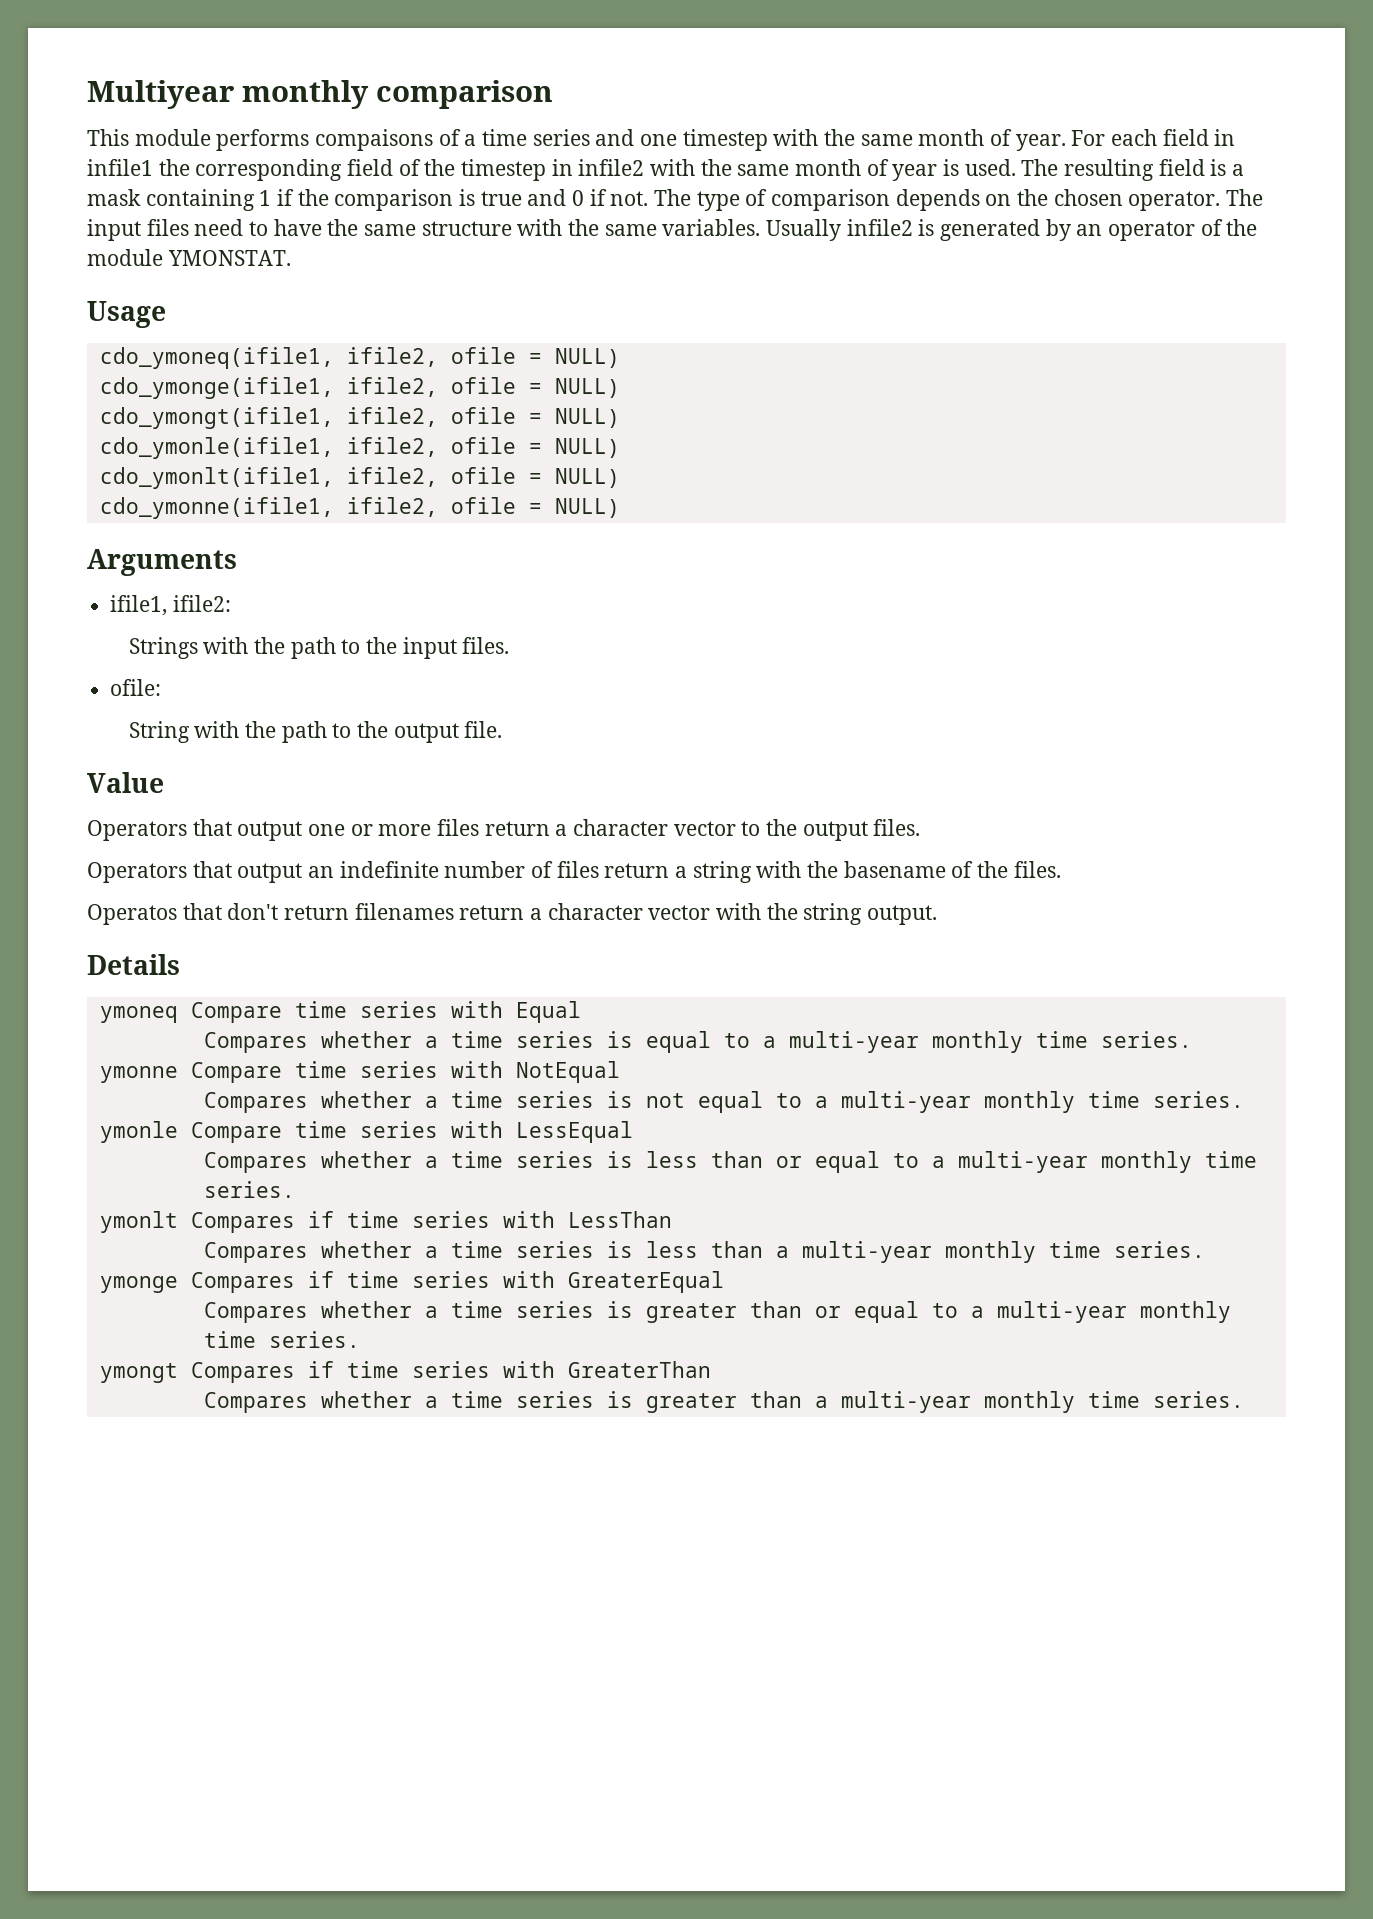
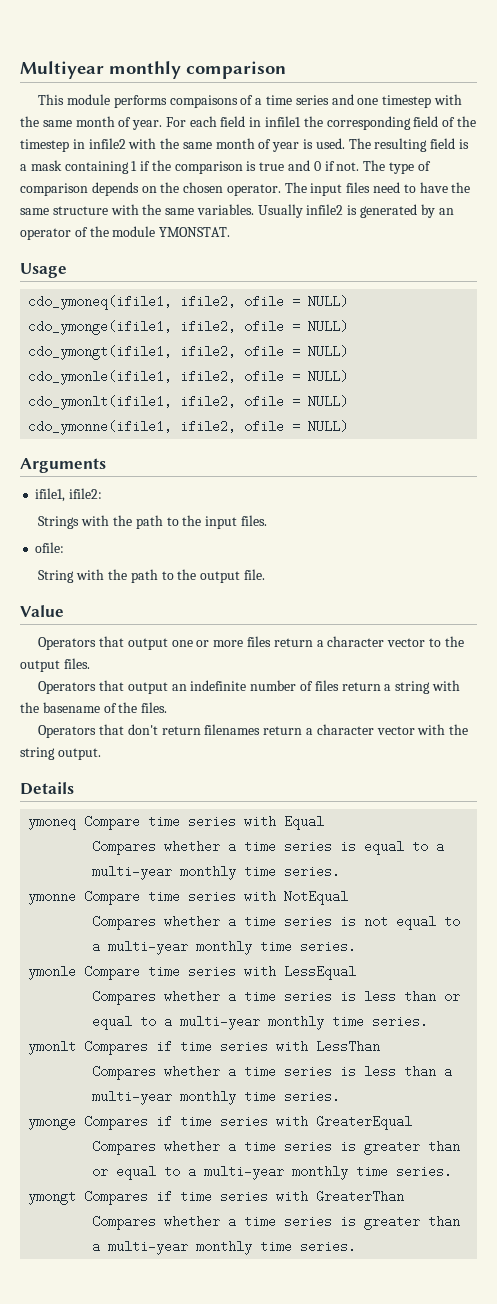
- Operatos that don't return filenames return a character vector with the string output.
+ Operators that don't return filenames return a character vector with the string output.

